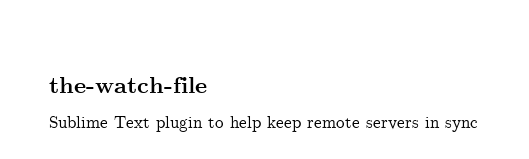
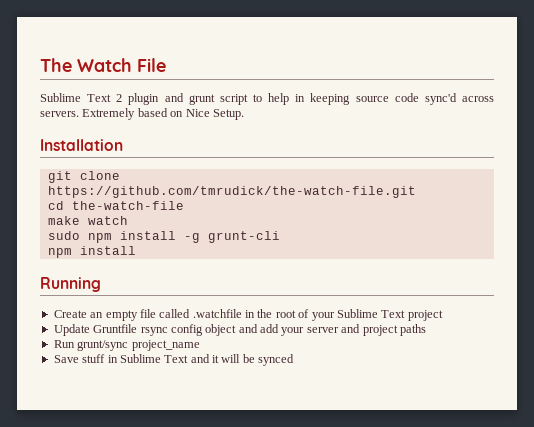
- the-watch-file
- Sublime Text plugin to help keep remote servers in sync
+ The Watch File
+ Sublime Text 2 plugin and grunt script to help in keeping source code sync'd across servers. Extremely based on Nice Setup.
+ Installation
+ git clone https://github.com/tmrudick/the-watch-file.git
+ cd the-watch-file
+ make watch
+ sudo npm install -g grunt-cli
+ npm install
+ Running
+ Create an empty file called .watchfile in the root of your Sublime Text project
+ Update Gruntfile rsync config object and add your server and project paths
+ Run grunt/sync project_name
+ Save stuff in Sublime Text and it will be synced

